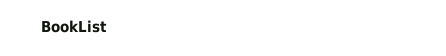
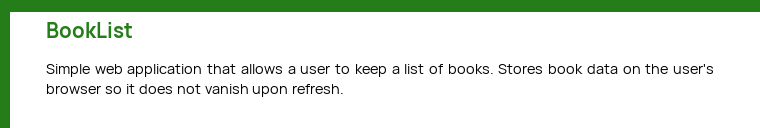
+ Simple web application that allows a user to keep a list of books. Stores book data on the user's browser so it does not vanish upon refresh.

